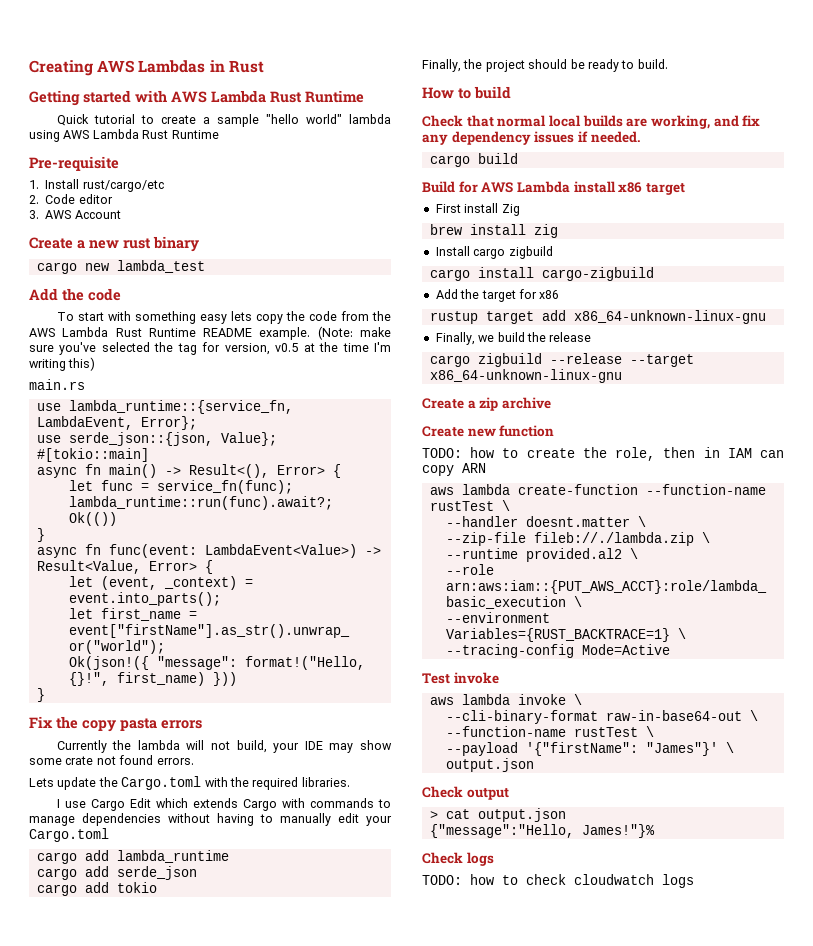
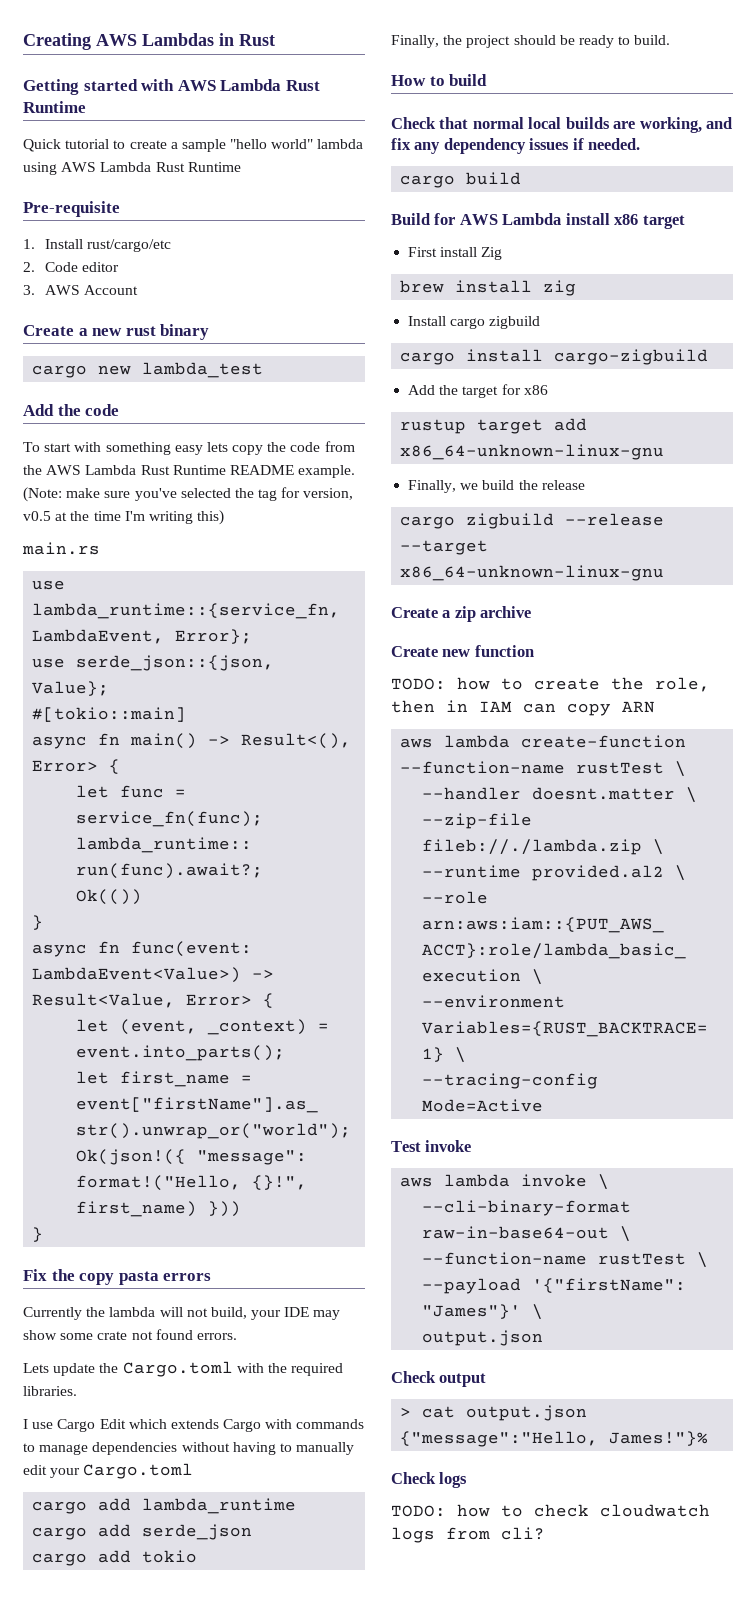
- TODO: how to check cloudwatch logs
+ TODO: how to check cloudwatch logs from cli?

